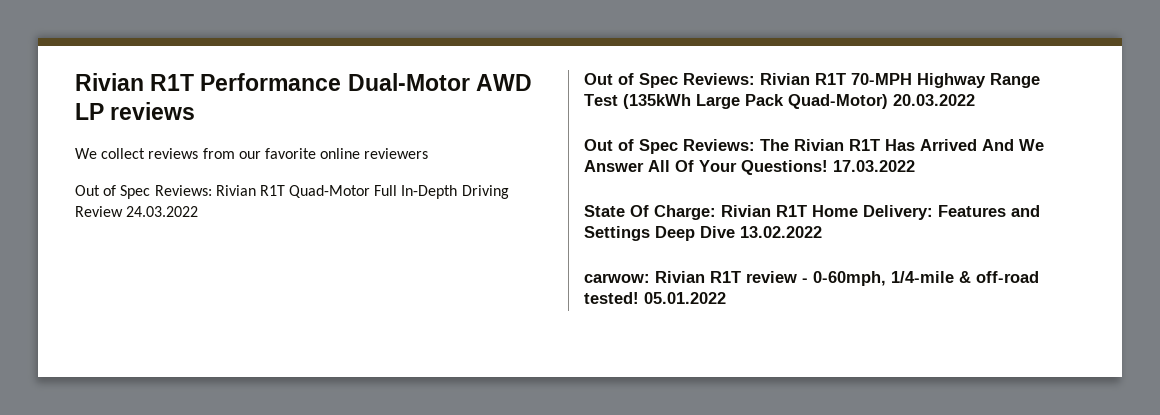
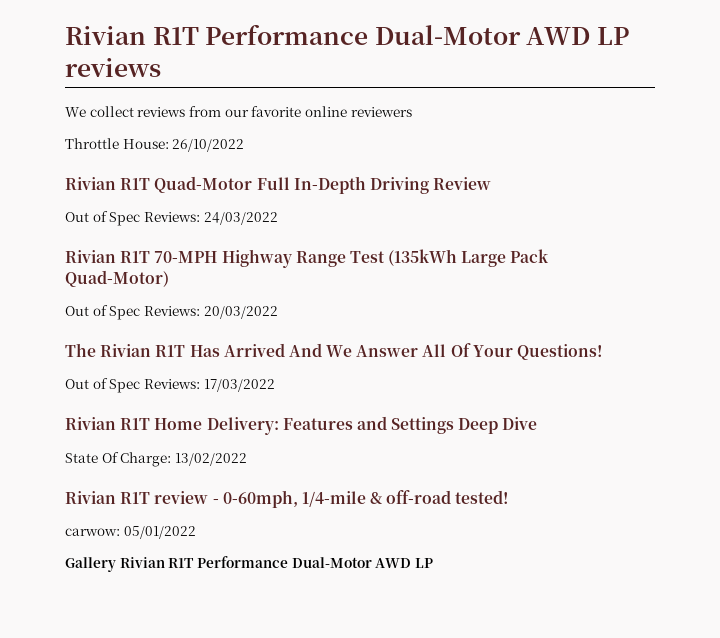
- Out of Spec Reviews: Rivian R1T Quad-Motor Full In-Depth Driving Review 24.03.2022
- Out of Spec Reviews: Rivian R1T 70-MPH Highway Range Test (135kWh Large Pack Quad-Motor) 20.03.2022
- Out of Spec Reviews: The Rivian R1T Has Arrived And We Answer All Of Your Questions! 17.03.2022
- State Of Charge: Rivian R1T Home Delivery: Features and Settings Deep Dive 13.02.2022
- carwow: Rivian R1T review - 0-60mph, 1/4-mile & off-road tested! 05.01.2022
+ Throttle House: 26/10/2022
+ Rivian R1T Quad-Motor Full In-Depth Driving Review
+ Out of Spec Reviews: 24/03/2022
+ Rivian R1T 70-MPH Highway Range Test (135kWh Large Pack Quad-Motor)
+ Out of Spec Reviews: 20/03/2022
+ The Rivian R1T Has Arrived And We Answer All Of Your Questions!
+ Out of Spec Reviews: 17/03/2022
+ Rivian R1T Home Delivery: Features and Settings Deep Dive
+ State Of Charge: 13/02/2022
+ Rivian R1T review - 0-60mph, 1/4-mile & off-road tested!
+ carwow: 05/01/2022
+ Gallery Rivian R1T Performance Dual-Motor AWD LP

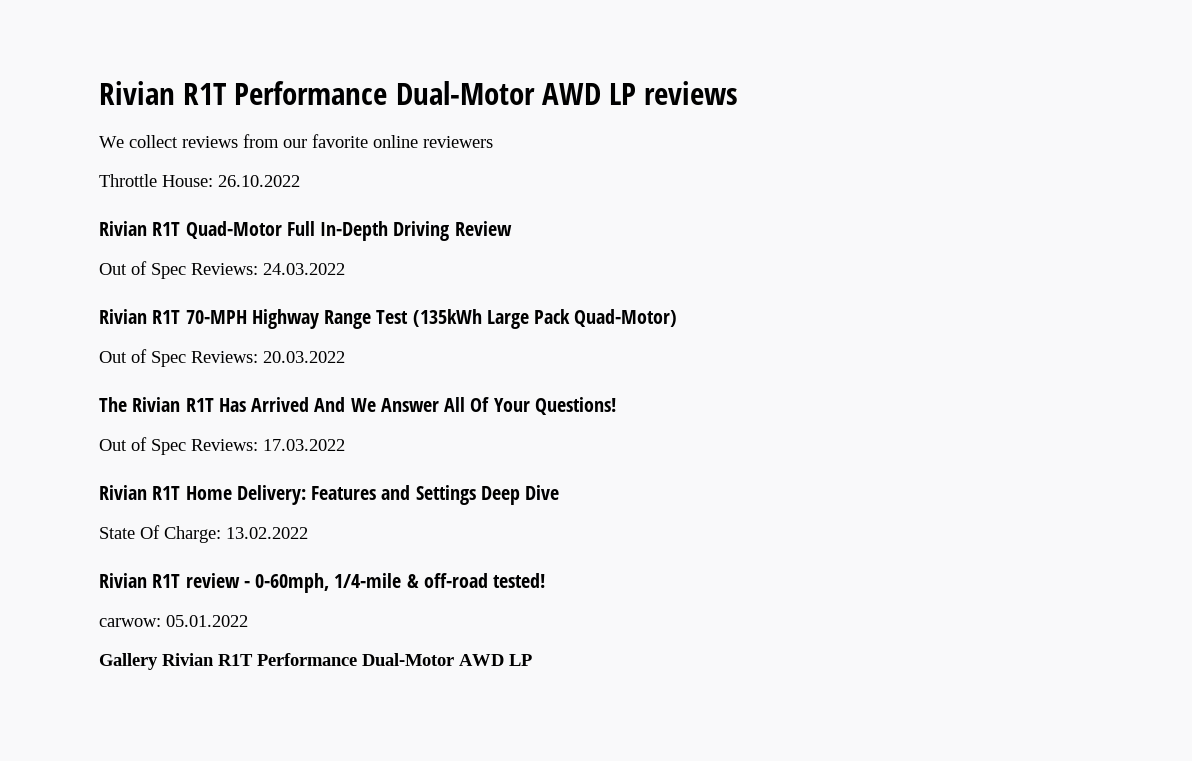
- Throttle House: 26/10/2022
+ Throttle House: 26.10.2022
- Out of Spec Reviews: 24/03/2022
+ Out of Spec Reviews: 24.03.2022
- Out of Spec Reviews: 20/03/2022
+ Out of Spec Reviews: 20.03.2022
- Out of Spec Reviews: 17/03/2022
+ Out of Spec Reviews: 17.03.2022
- State Of Charge: 13/02/2022
+ State Of Charge: 13.02.2022
- carwow: 05/01/2022
+ carwow: 05.01.2022

